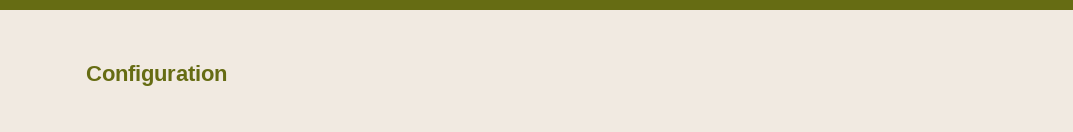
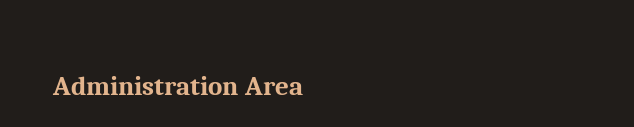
- Configuration
+ Administration Area

